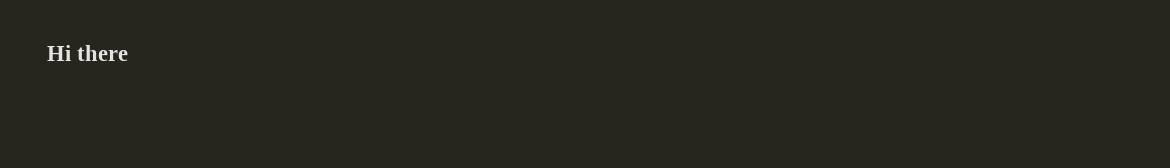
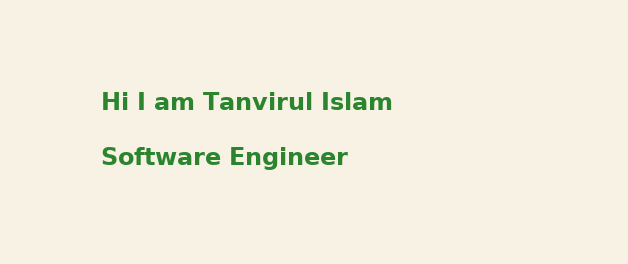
- Hi there
+ Hi I am Tanvirul Islam
+ Software Engineer

